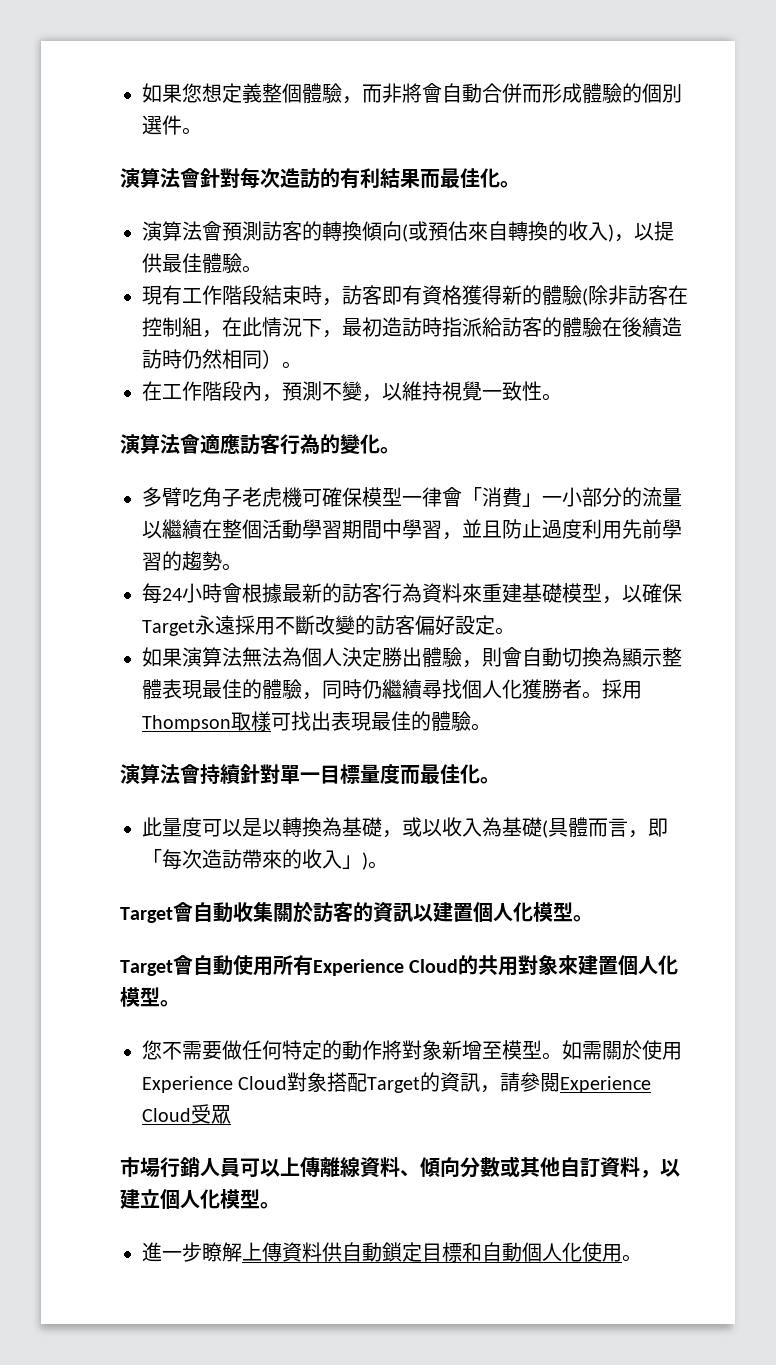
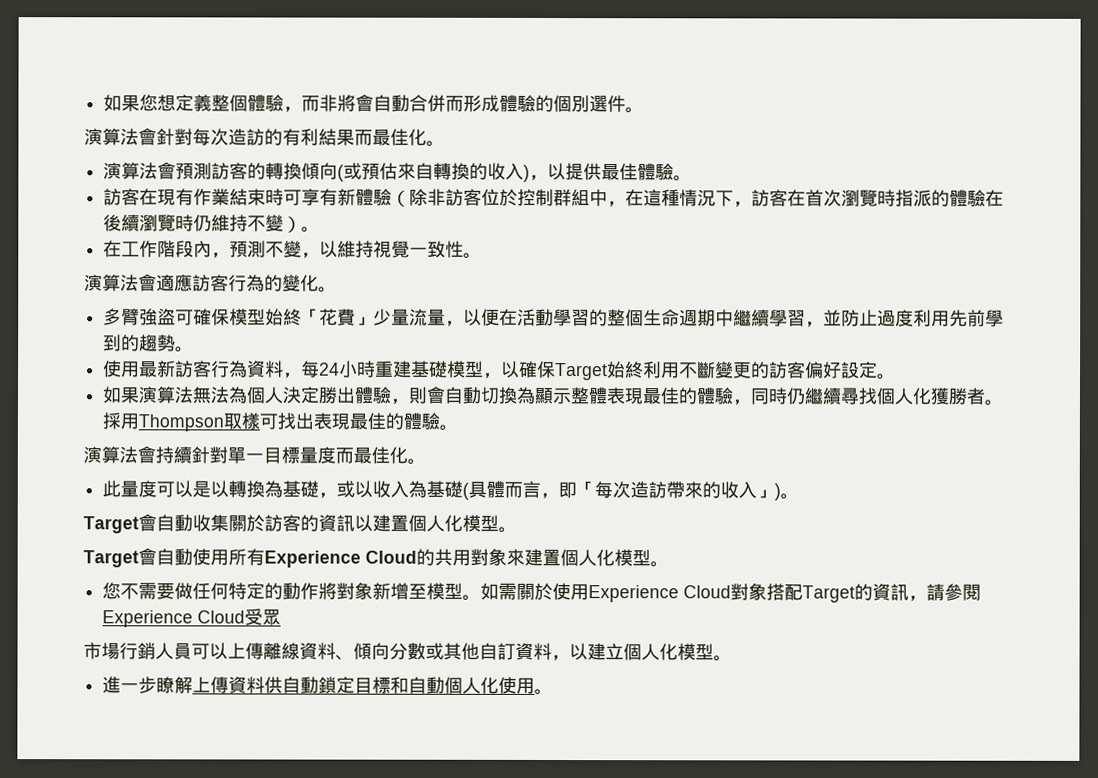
- 現有工作階段結束時，訪客即有資格獲得新的體驗(除非訪客在控制組，在此情況下，最初造訪時指派給訪客的體驗在後續造訪時仍然相同）。
+ 訪客在現有作業結束時可享有新體驗（除非訪客位於控制群組中，在這種情況下，訪客在首次瀏覽時指派的體驗在後續瀏覽時仍維持不變）。
- 多臂吃角子老虎機可確保模型一律會「消費」一小部分的流量以繼續在整個活動學習期間中學習，並且防止過度利用先前學習的趨勢。
+ 多臂強盜可確保模型始終「花費」少量流量，以便在活動學習的整個生命週期中繼續學習，並防止過度利用先前學到的趨勢。
- 每24小時會根據最新的訪客行為資料來重建基礎模型，以確保Target永遠採用不斷改變的訪客偏好設定。
+ 使用最新訪客行為資料，每24小時重建基礎模型，以確保Target始終利用不斷變更的訪客偏好設定。

